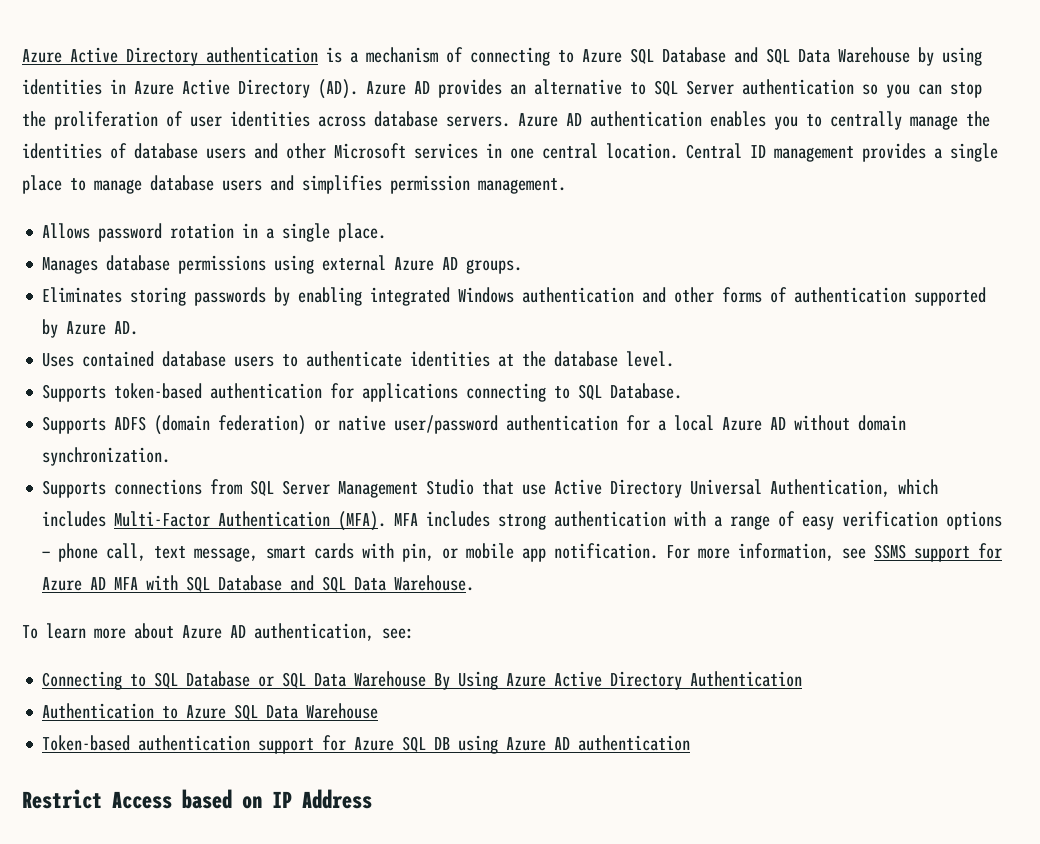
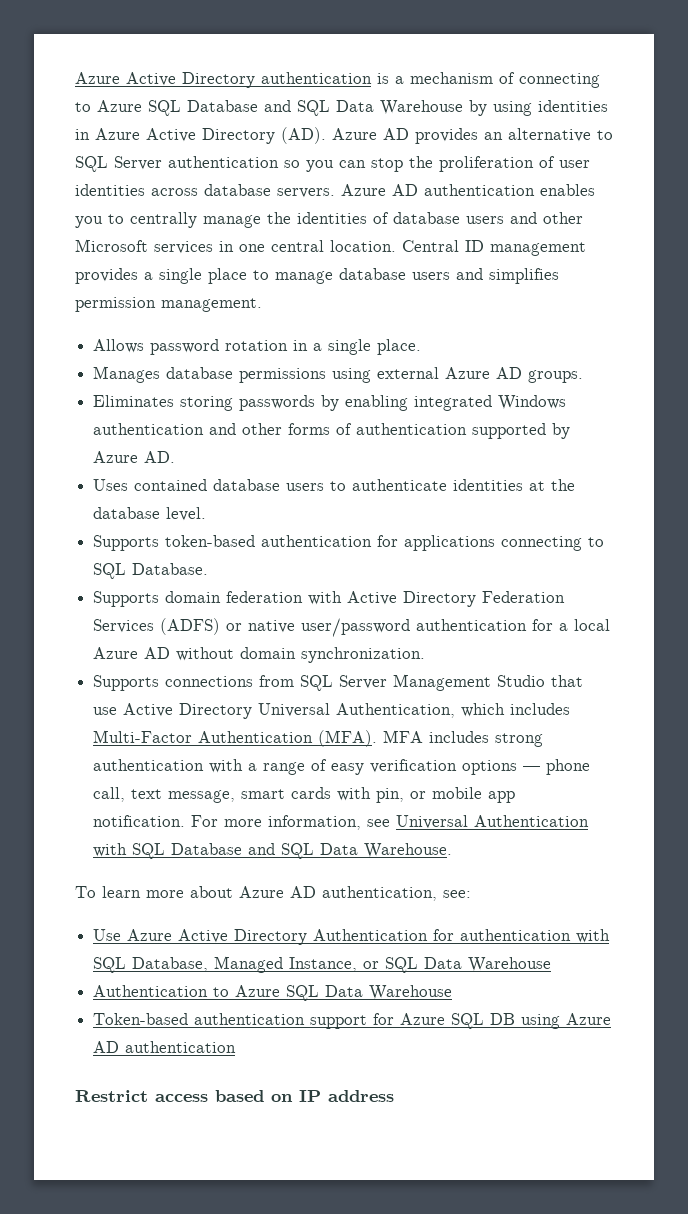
- Supports ADFS (domain federation) or native user/password authentication for a local Azure AD without domain synchronization.
+ Supports domain federation with Active Directory Federation Services (ADFS) or native user/password authentication for a local Azure AD without domain synchronization.
- For more information, see SSMS support for Azure AD MFA with SQL Database and SQL Data Warehouse.
+ For more information, see Universal Authentication with SQL Database and SQL Data Warehouse.
- Connecting to SQL Database or SQL Data Warehouse By Using Azure Active Directory Authentication
+ Use Azure Active Directory Authentication for authentication with SQL Database, Managed Instance, or SQL Data Warehouse
- Restrict Access based on IP Address
+ Restrict access based on IP address

